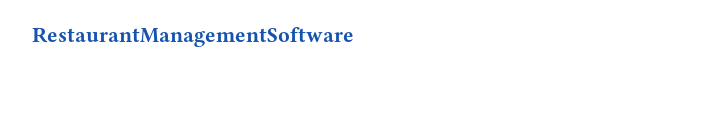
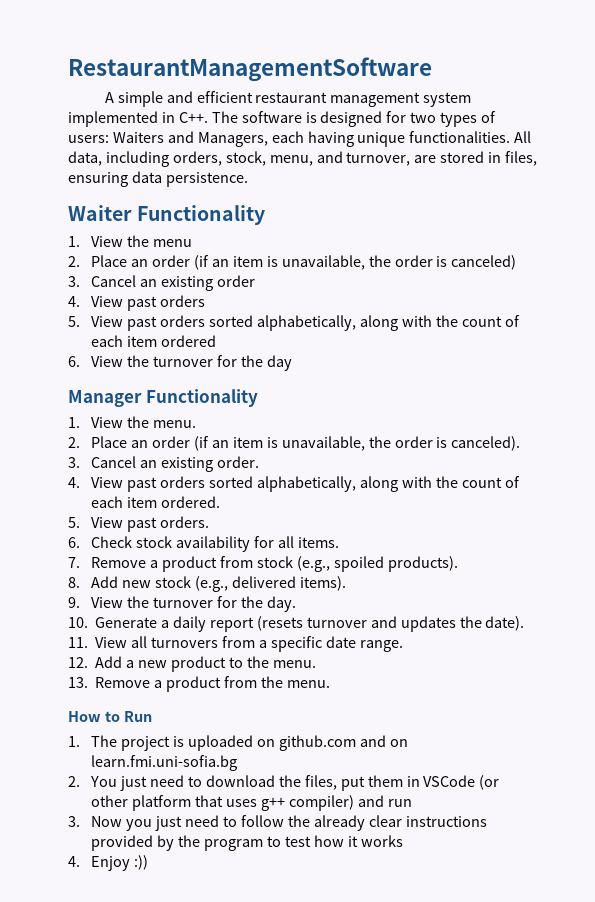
+ A simple and efficient restaurant management system implemented in C++. The software is designed for two types of users: Waiters and Managers, each having unique functionalities. All data, including orders, stock, menu, and turnover, are stored in files, ensuring data persistence.
+ Waiter Functionality
+ 1. View the menu
+ 2. Place an order (if an item is unavailable, the order is canceled)
+ 3. Cancel an existing order
+ 4. View past orders
+ 5. View past orders sorted alphabetically, along with the count of each item ordered
+ 6. View the turnover for the day
+ Manager Functionality
+ 1. View the menu.
+ 2. Place an order (if an item is unavailable, the order is canceled).
+ 3. Cancel an existing order.
+ 4. View past orders sorted alphabetically, along with the count of each item ordered.
+ 5. View past orders.
+ 6. Check stock availability for all items.
+ 7. Remove a product from stock (e.g., spoiled products).
+ 8. Add new stock (e.g., delivered items).
+ 9. View the turnover for the day.
+ 10. Generate a daily report (resets turnover and updates the date).
+ 11. View all turnovers from a specific date range.
+ 12. Add a new product to the menu.
+ 13. Remove a product from the menu.
+ How to Run
+ 1. The project is uploaded on github.com and on learn.fmi.uni-sofia.bg
+ 2. You just need to download the files, put them in VSCode (or other platform that uses g++ compiler) and run
+ 3. Now you just need to follow the already clear instructions provided by the program to test how it works
+ 4. Enjoy :))

